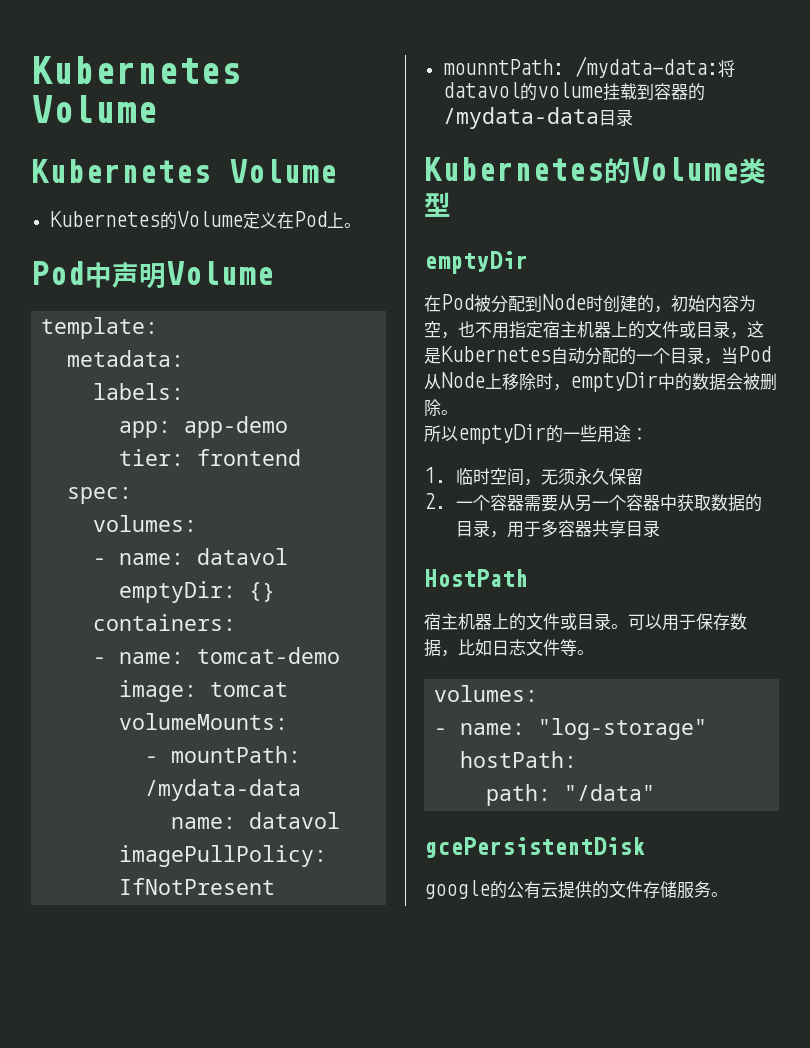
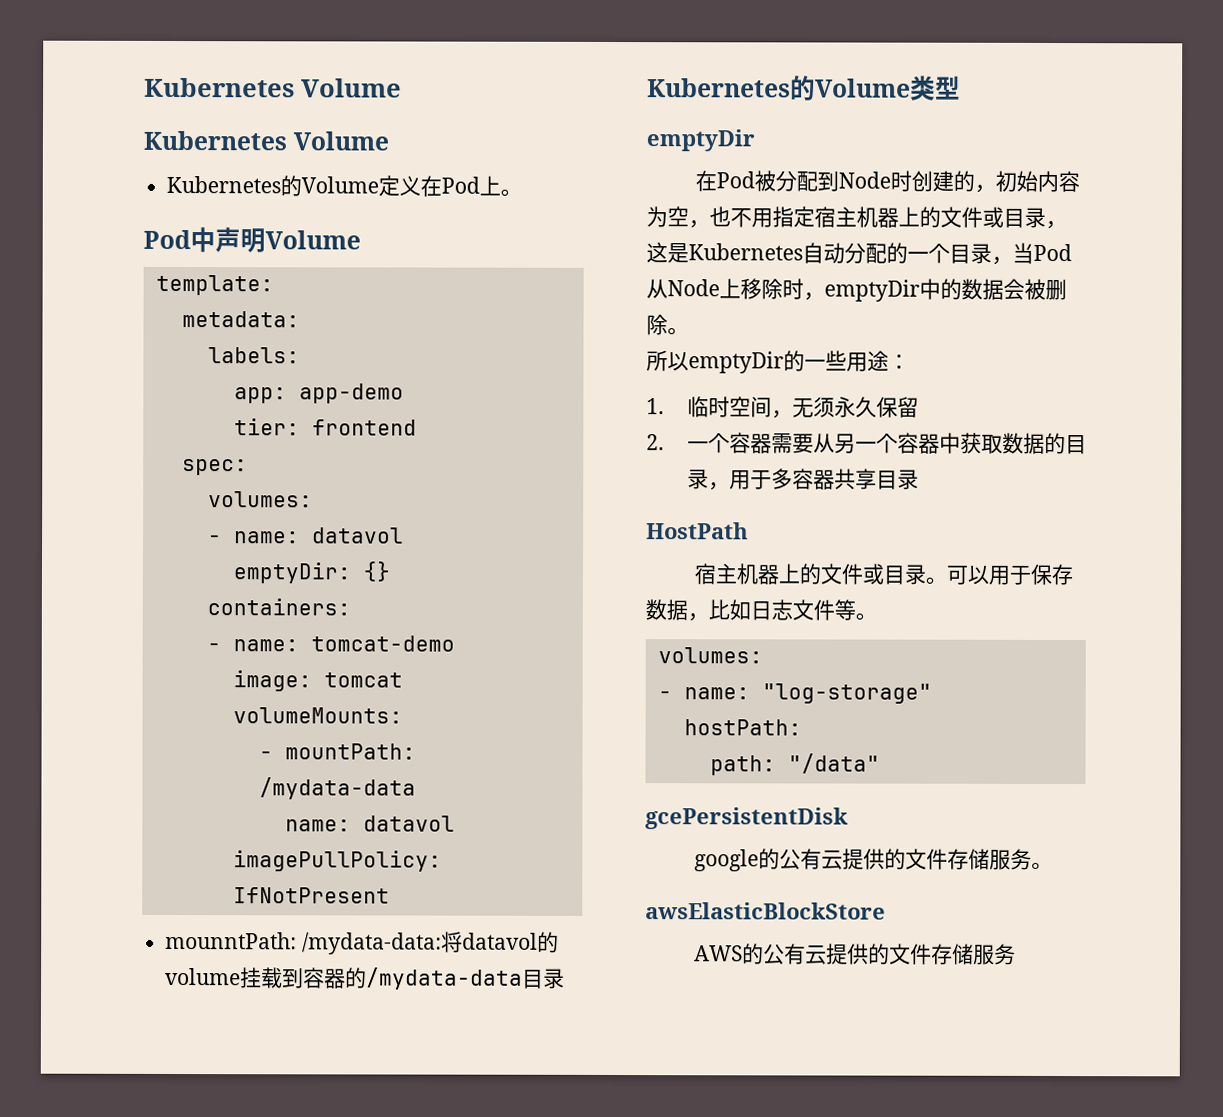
+ awsElasticBlockStore
+ AWS的公有云提供的文件存储服务

